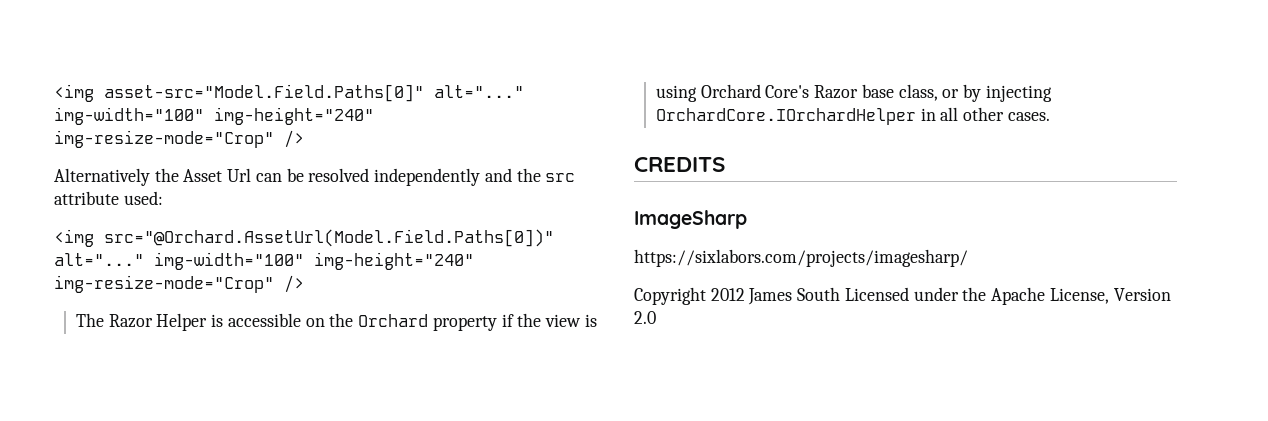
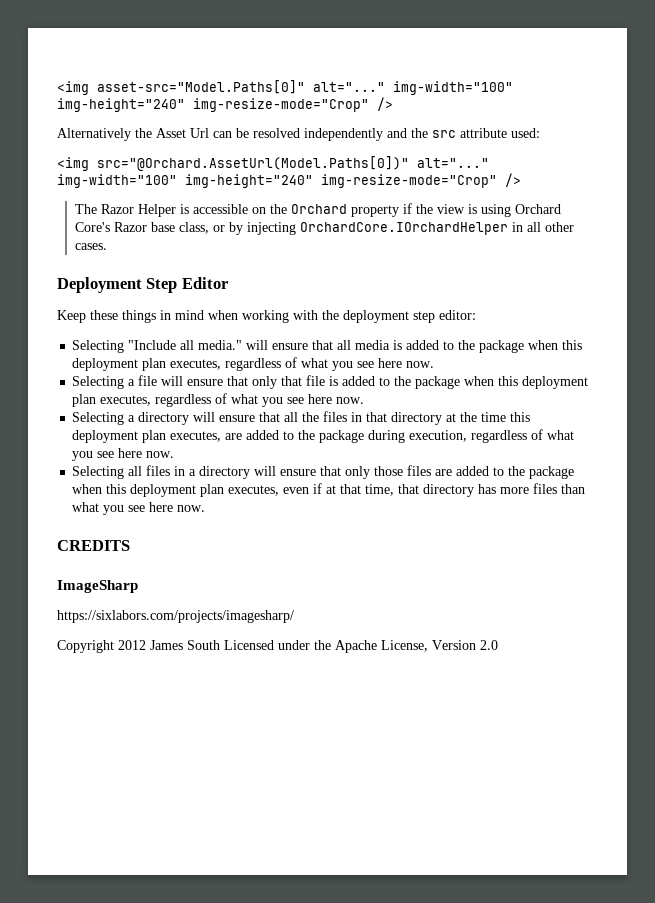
- <img asset-src="Model.Field.Paths[0]" alt="..." img-width="100" img-height="240" img-resize-mode="Crop" />
+ <img asset-src="Model.Paths[0]" alt="..." img-width="100" img-height="240" img-resize-mode="Crop" />
- <img src="@Orchard.AssetUrl(Model.Field.Paths[0])" alt="..." img-width="100" img-height="240" img-resize-mode="Crop" />
+ <img src="@Orchard.AssetUrl(Model.Paths[0])" alt="..." img-width="100" img-height="240" img-resize-mode="Crop" />
+ Deployment Step Editor
+ Keep these things in mind when working with the deployment step editor:
+ Selecting "Include all media." will ensure that all media is added to the package when this deployment plan executes, regardless of what you see here now.
+ Selecting a file will ensure that only that file is added to the package when this deployment plan executes, regardless of what you see here now.
+ Selecting a directory will ensure that all the files in that directory at the time this deployment plan executes, are added to the package during execution, regardless of what you see here now.
+ Selecting all files in a directory will ensure that only those files are added to the package when this deployment plan executes, even if at that time, that directory has more files than what you see here now.

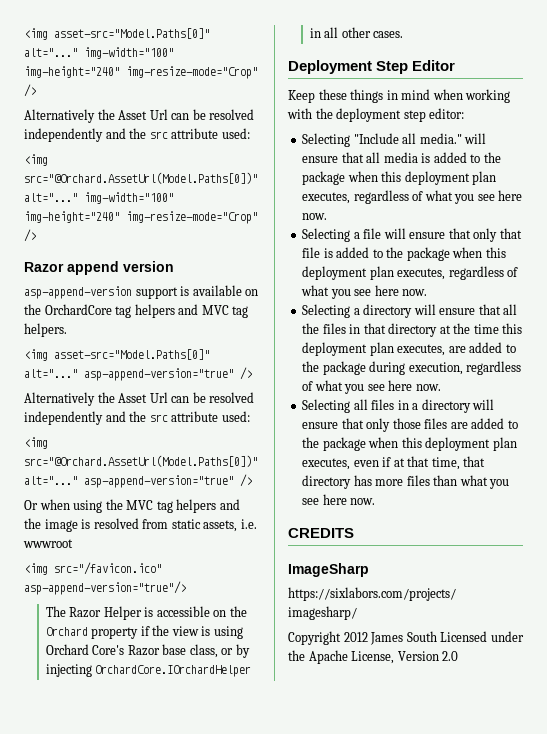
+ Razor append version
+ asp-append-version support is available on the OrchardCore tag helpers and MVC tag helpers.
+ <img asset-src="Model.Paths[0]" alt="..." asp-append-version="true" />
+ Alternatively the Asset Url can be resolved independently and the src attribute used:
+ <img src="@Orchard.AssetUrl(Model.Paths[0])" alt="..." asp-append-version="true" />
+ Or when using the MVC tag helpers and the image is resolved from static assets, i.e. wwwroot
+ <img src="/favicon.ico" asp-append-version="true"/>

